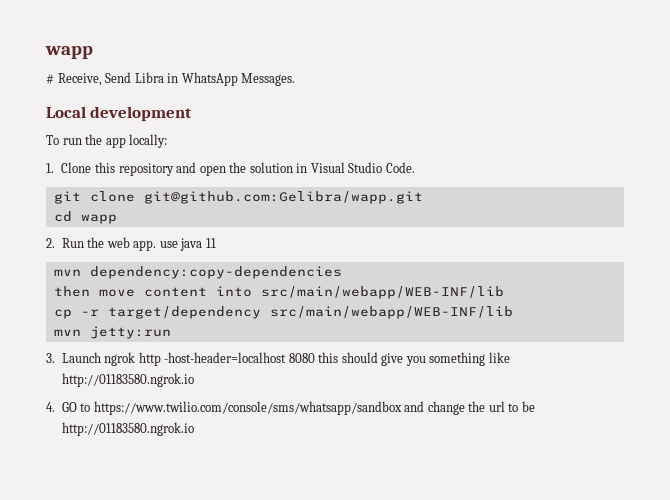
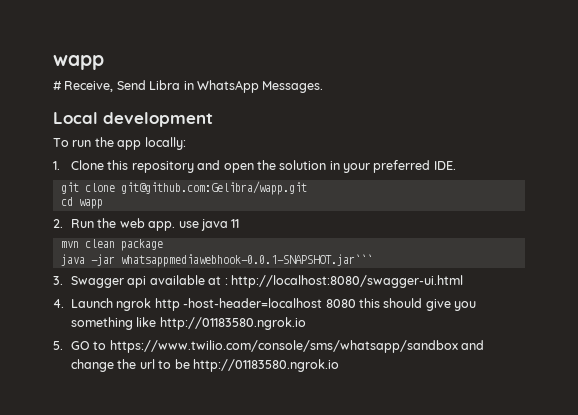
- 1. Clone this repository and open the solution in Visual Studio Code.
+ 1. Clone this repository and open the solution in your preferred IDE.
- mvn dependency:copy-dependencies
- then move content into src/main/webapp/WEB-INF/lib
- cp -r target/dependency src/main/webapp/WEB-INF/lib
- mvn jetty:run
- 3. Launch ngrok http -host-header=localhost 8080 this should give you something like http://01183580.ngrok.io
+ mvn clean package
+ java -jar whatsappmediawebhook-0.0.1-SNAPSHOT.jar```
+ 3. Swagger api available at : http://localhost:8080/swagger-ui.html
+ 4. Launch ngrok http -host-header=localhost 8080 this should give you something like http://01183580.ngrok.io
- 4. GO to https://www.twilio.com/console/sms/whatsapp/sandbox and change the url to be http://01183580.ngrok.io
+ 5. GO to https://www.twilio.com/console/sms/whatsapp/sandbox and change the url to be http://01183580.ngrok.io

